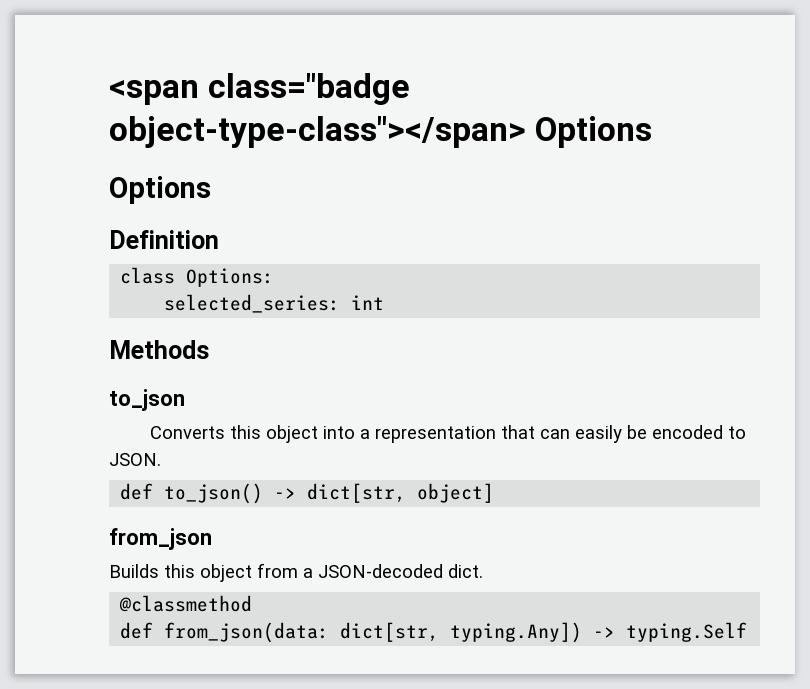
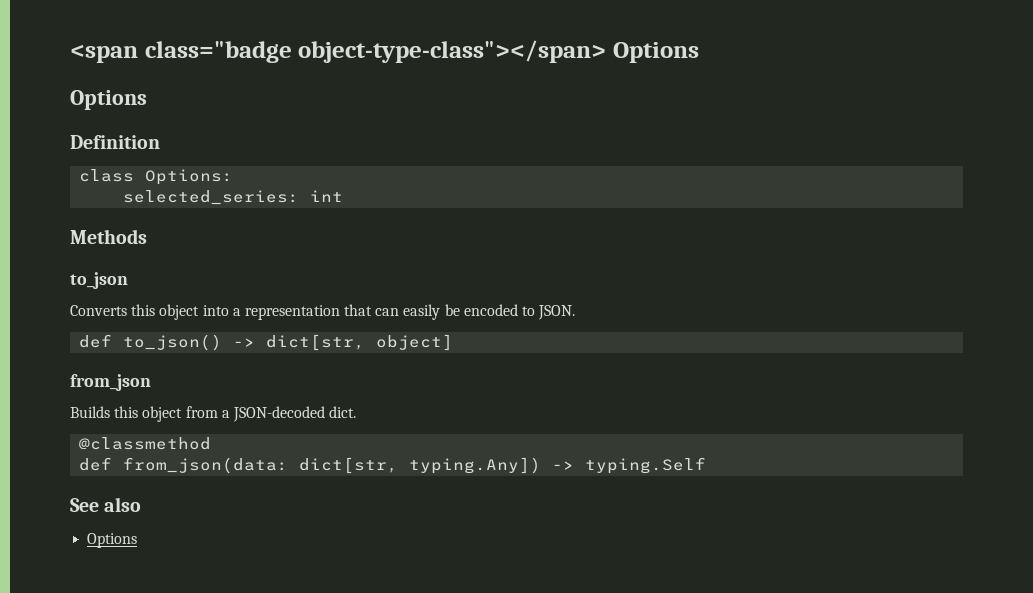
+ See also
+ Options

